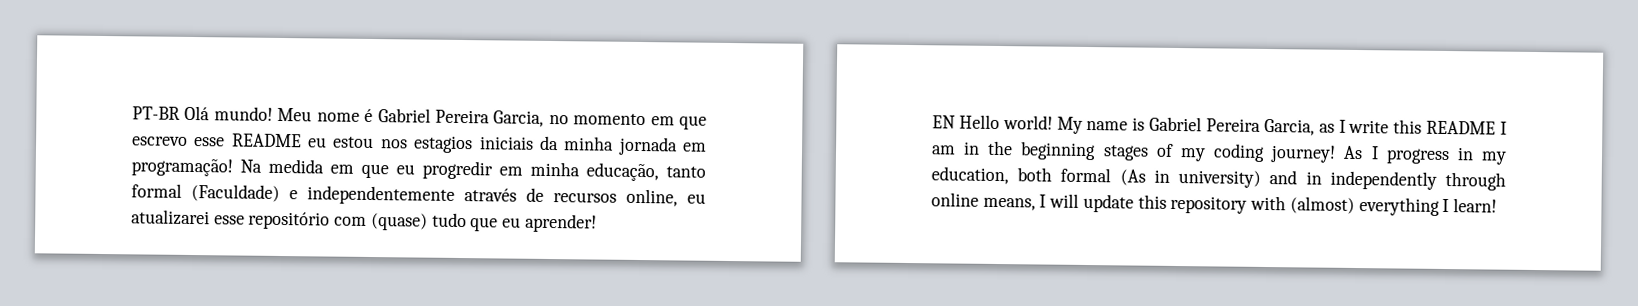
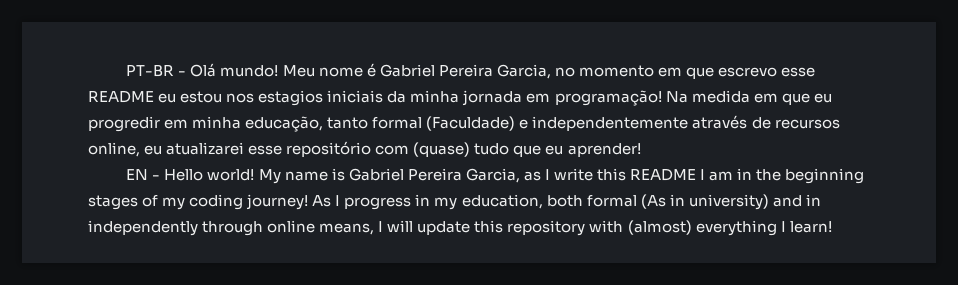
- PT-BR Olá mundo!
+ PT-BR - Olá mundo!
- EN Hello world!
+ EN - Hello world!

